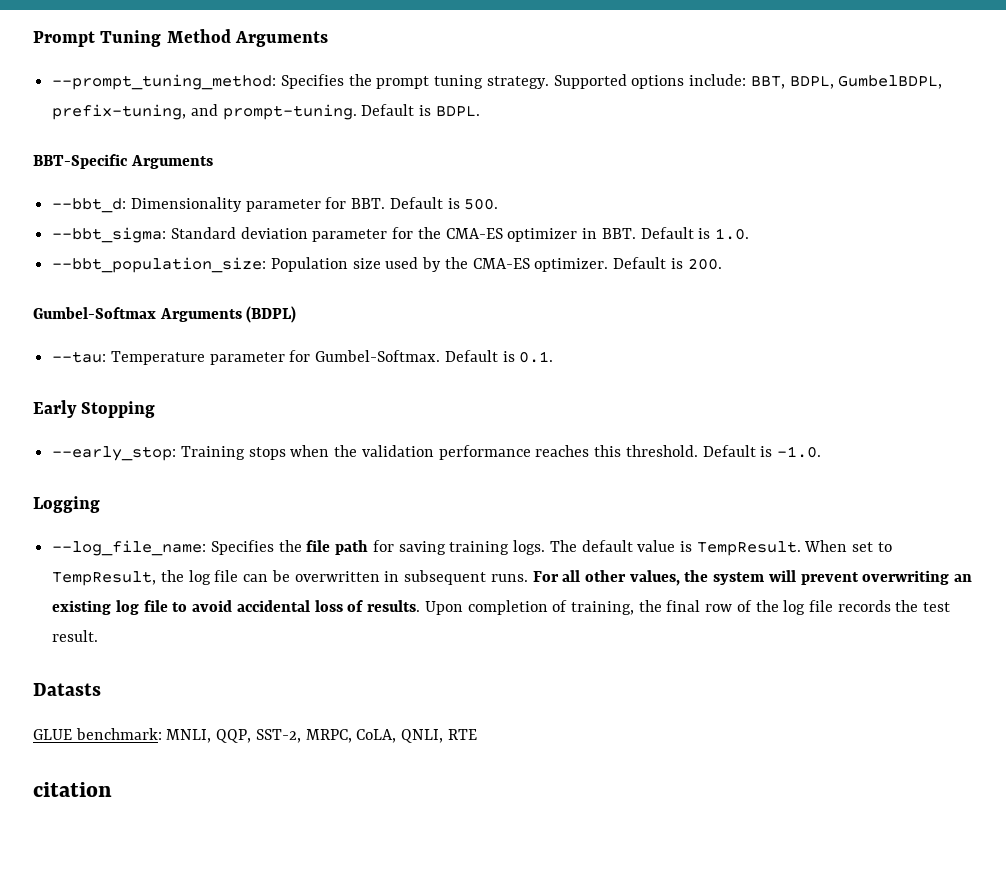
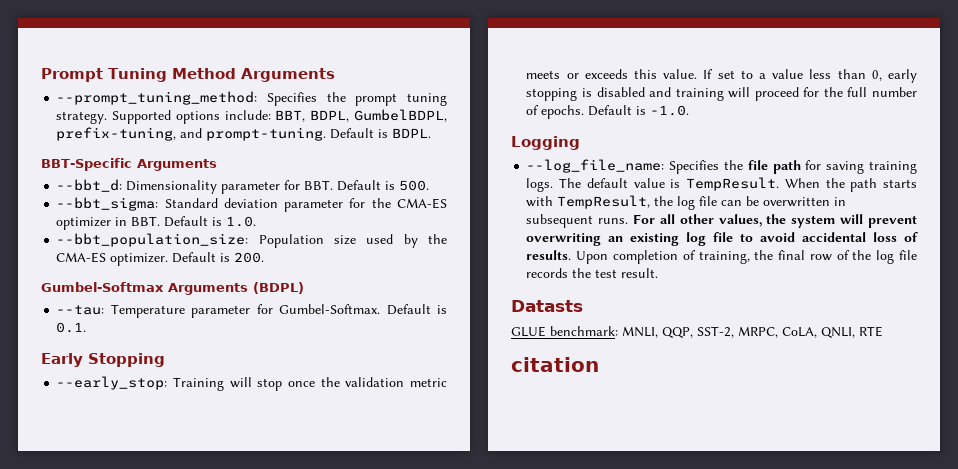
- --early_stop: Training stops when the validation performance reaches this threshold.
+ --early_stop: Training will stop once the validation metric meets or exceeds this value. If set to a value less than 0, early stopping is disabled and training will proceed for the full number of epochs.
- When set to TempResult, the log file can be overwritten in subsequent runs.
+ When the path starts with TempResult, the log file can be overwritten in subsequent runs.

